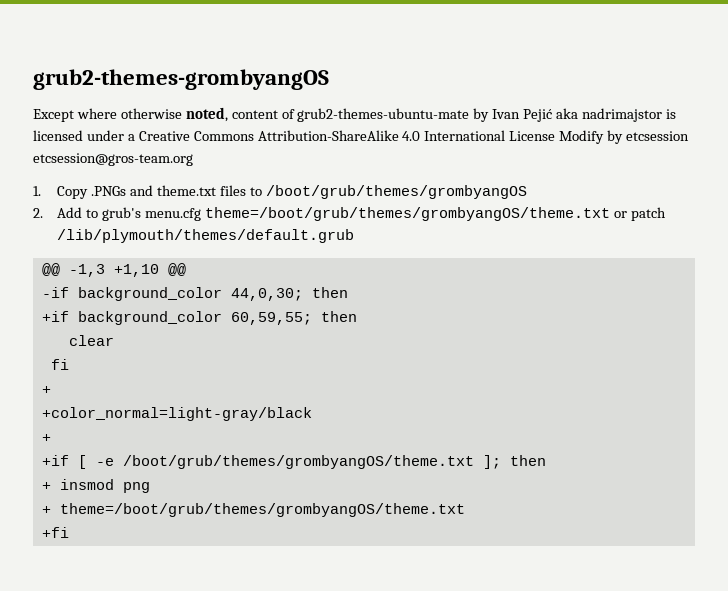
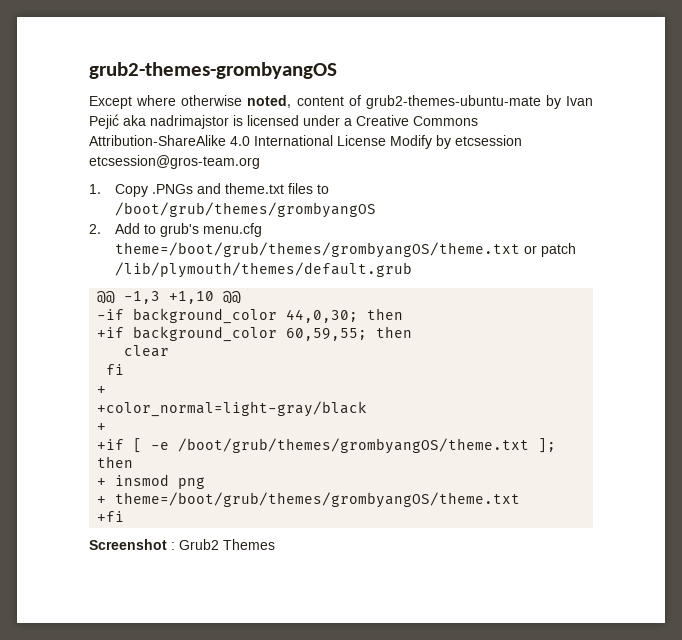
+ Screenshot : Grub2 Themes

